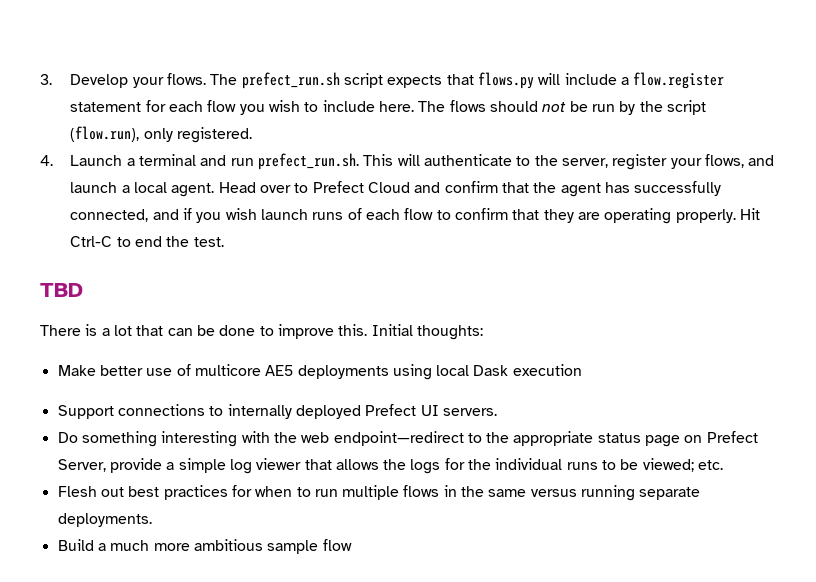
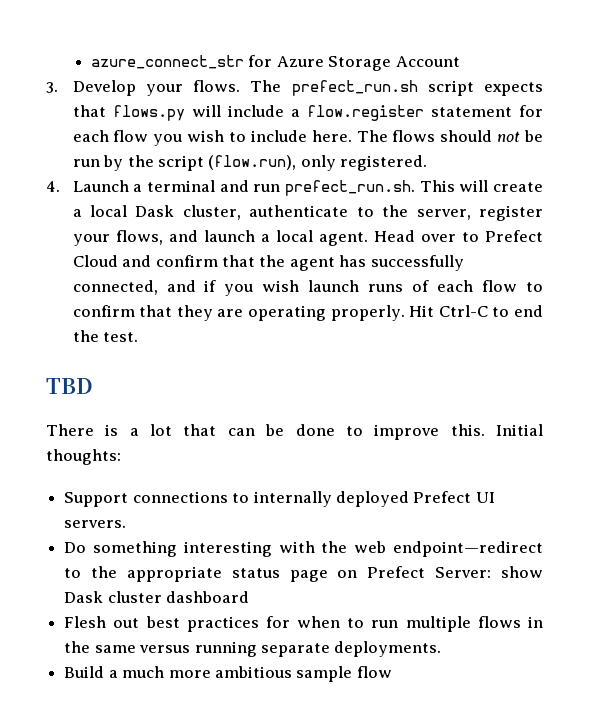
+ azure_connect_str for Azure Storage Account
- 4. Launch a terminal and run prefect_run.sh. This will authenticate to the server, register your flows, and launch a local agent.
+ 4. Launch a terminal and run prefect_run.sh. This will create a local Dask cluster, authenticate to the server, register your flows, and launch a local agent.
- Make better use of multicore AE5 deployments using local Dask execution
- Do something interesting with the web endpoint—redirect to the appropriate status page on Prefect Server, provide a simple log viewer that allows the logs for the individual runs to be viewed; etc.
+ Do something interesting with the web endpoint—redirect to the appropriate status page on Prefect Server: show Dask cluster dashboard

